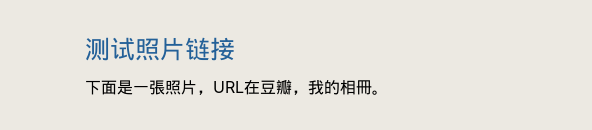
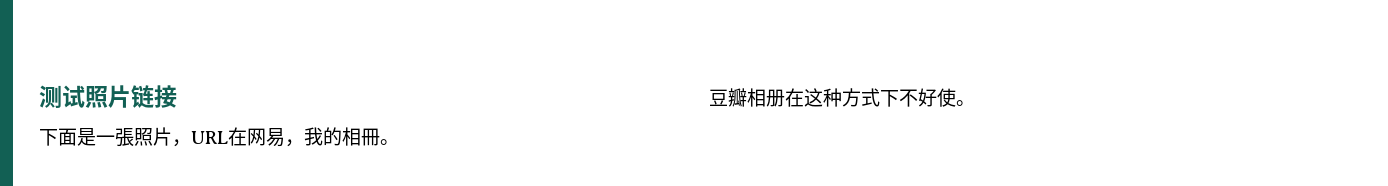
- 下面是一張照片，URL在豆瓣，我的相冊。
+ 下面是一張照片，URL在网易，我的相冊。
+ 豆瓣相册在这种方式下不好使。

